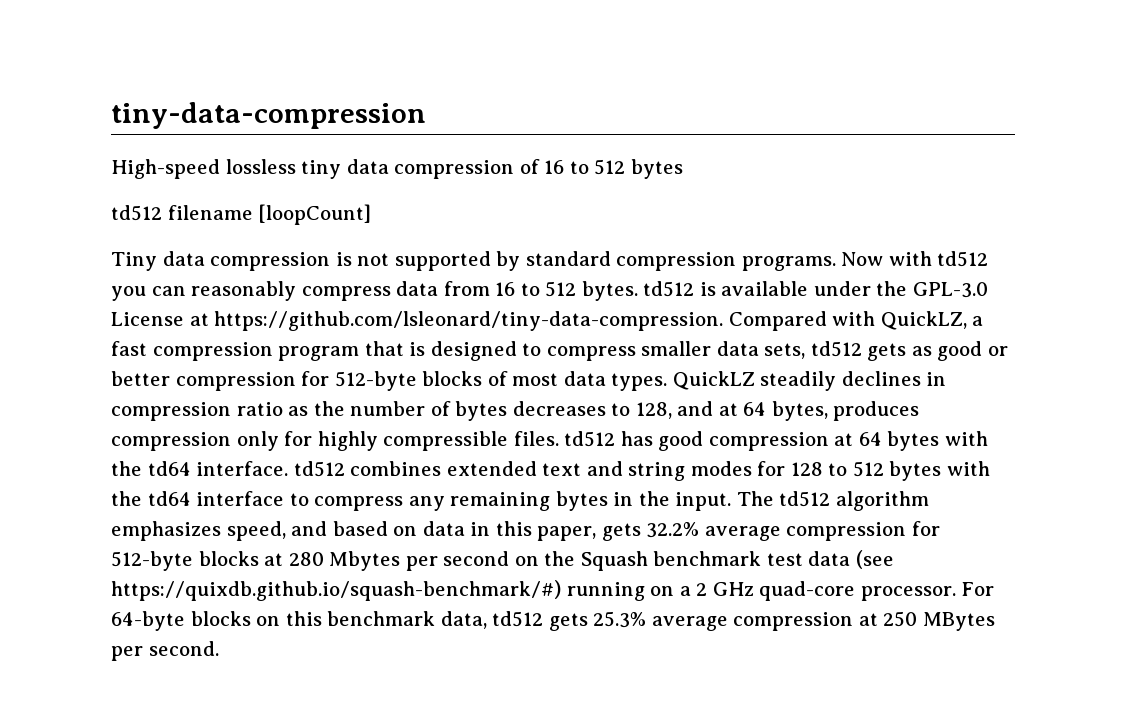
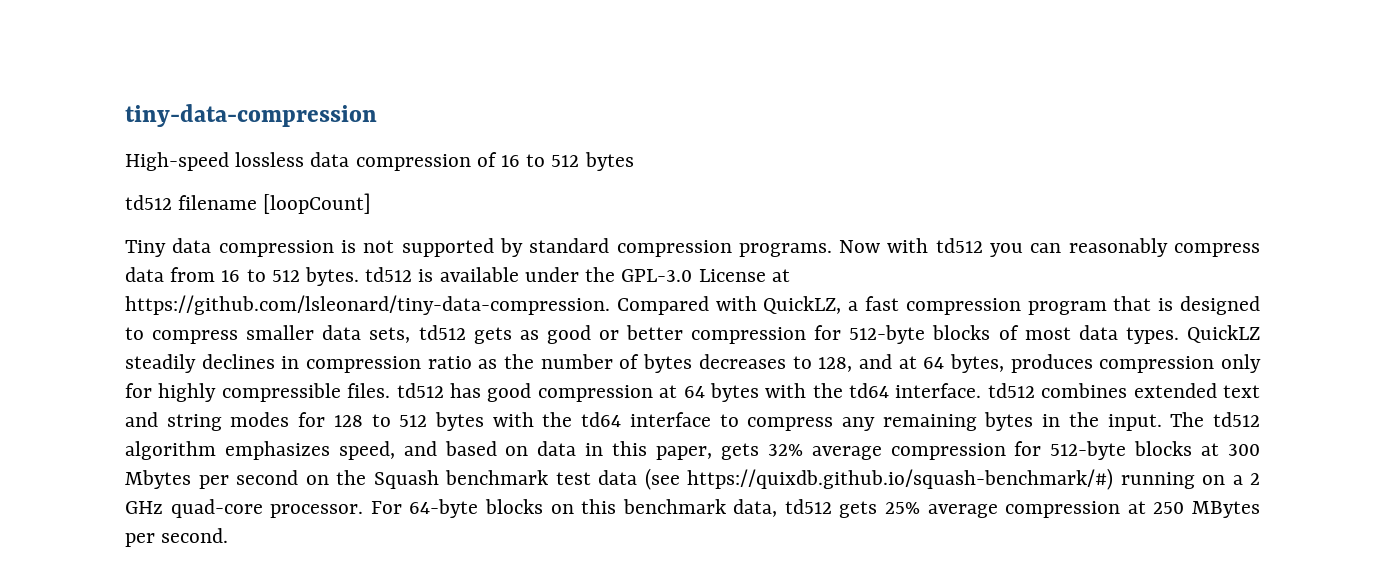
- High-speed lossless tiny data compression of 16 to 512 bytes
+ High-speed lossless data compression of 16 to 512 bytes
- The td512 algorithm emphasizes speed, and based on data in this paper, gets 32.2% average compression for 512-byte blocks at 280 Mbytes per second on the Squash benchmark test data (see https://quixdb.github.io/squash-benchmark/#) running on a 2 GHz quad-core processor.
+ The td512 algorithm emphasizes speed, and based on data in this paper, gets 32% average compression for 512-byte blocks at 300 Mbytes per second on the Squash benchmark test data (see https://quixdb.github.io/squash-benchmark/#) running on a 2 GHz quad-core processor.
- For 64-byte blocks on this benchmark data, td512 gets 25.3% average compression at 250 MBytes per second.
+ For 64-byte blocks on this benchmark data, td512 gets 25% average compression at 250 MBytes per second.

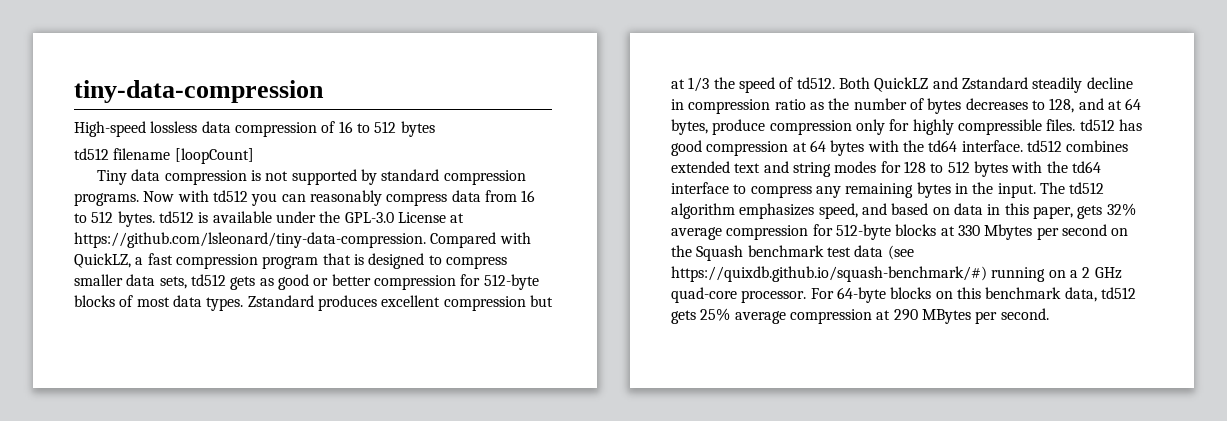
- QuickLZ steadily declines in compression ratio as the number of bytes decreases to 128, and at 64 bytes, produces compression only for highly compressible files. td512 has good compression at 64 bytes with the td64 interface. td512 combines extended text and string modes for 128 to 512 bytes with the td64 interface to compress any remaining bytes in the input.
+ Zstandard produces excellent compression but at 1/3 the speed of td512. Both QuickLZ and Zstandard steadily decline in compression ratio as the number of bytes decreases to 128, and at 64 bytes, produce compression only for highly compressible files. td512 has good compression at 64 bytes with the td64 interface. td512 combines extended text and string modes for 128 to 512 bytes with the td64 interface to compress any remaining bytes in the input.
- The td512 algorithm emphasizes speed, and based on data in this paper, gets 32% average compression for 512-byte blocks at 300 Mbytes per second on the Squash benchmark test data (see https://quixdb.github.io/squash-benchmark/#) running on a 2 GHz quad-core processor.
+ The td512 algorithm emphasizes speed, and based on data in this paper, gets 32% average compression for 512-byte blocks at 330 Mbytes per second on the Squash benchmark test data (see https://quixdb.github.io/squash-benchmark/#) running on a 2 GHz quad-core processor.
- For 64-byte blocks on this benchmark data, td512 gets 25% average compression at 250 MBytes per second.
+ For 64-byte blocks on this benchmark data, td512 gets 25% average compression at 290 MBytes per second.

